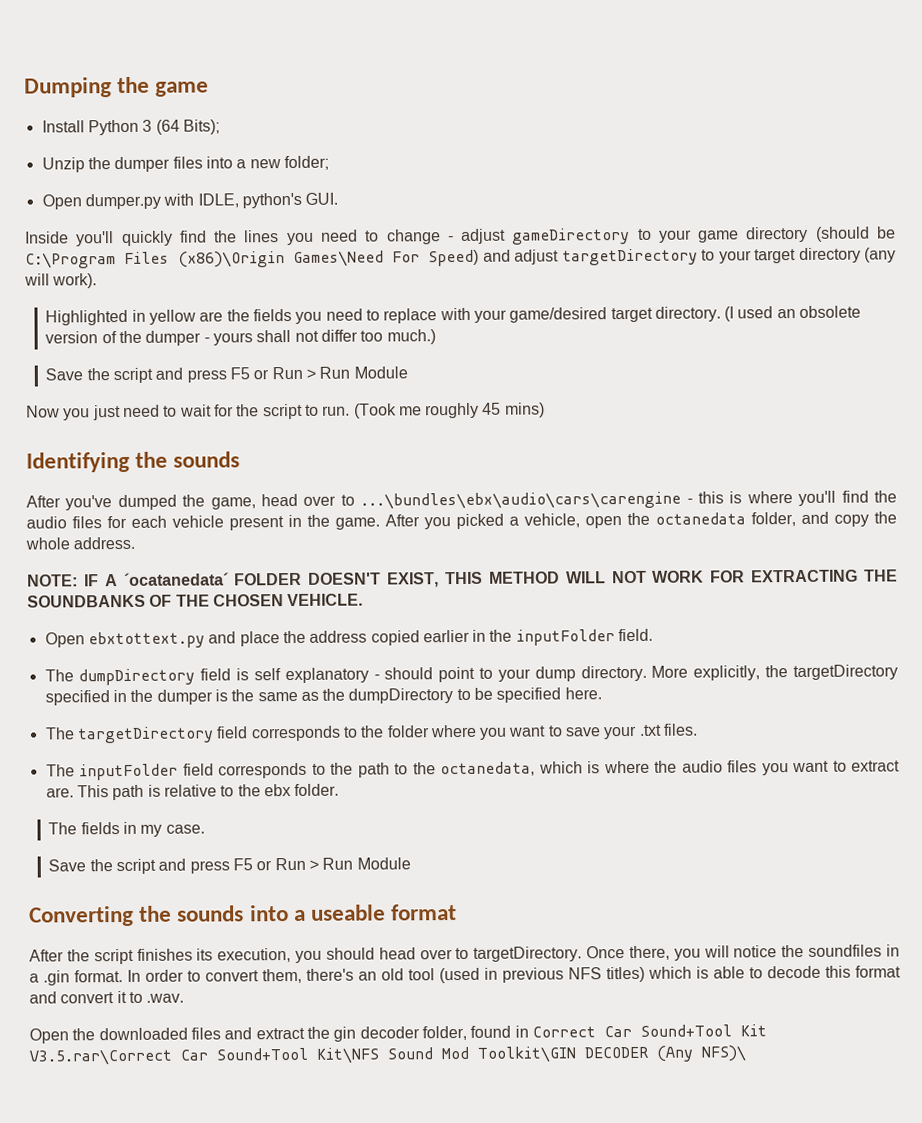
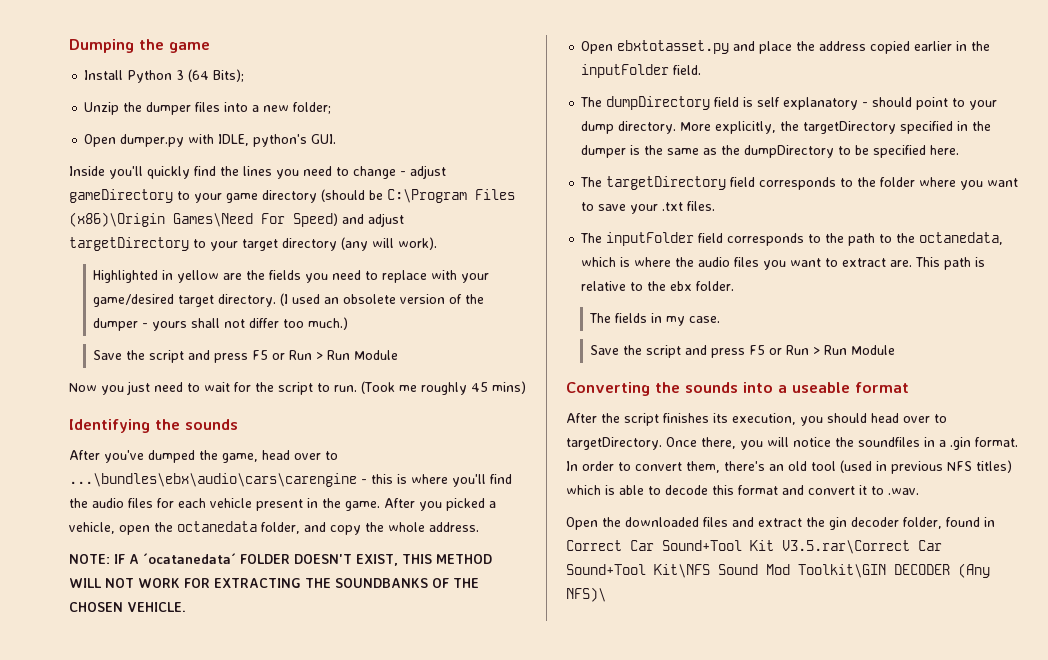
- Open ebxtottext.py and place the address copied earlier in the inputFolder field.
+ Open ebxtotasset.py and place the address copied earlier in the inputFolder field.

